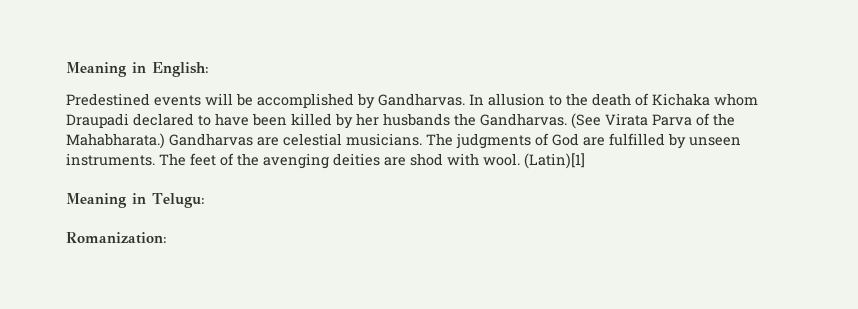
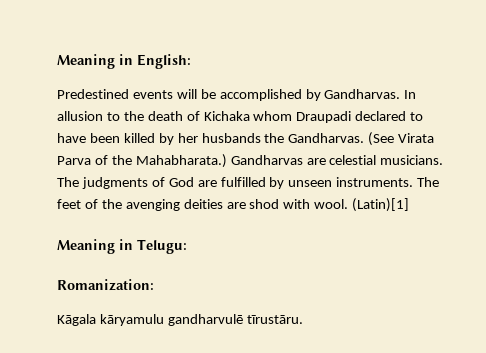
+ Kāgala kāryamulu gandharvulē tīrustāru.

